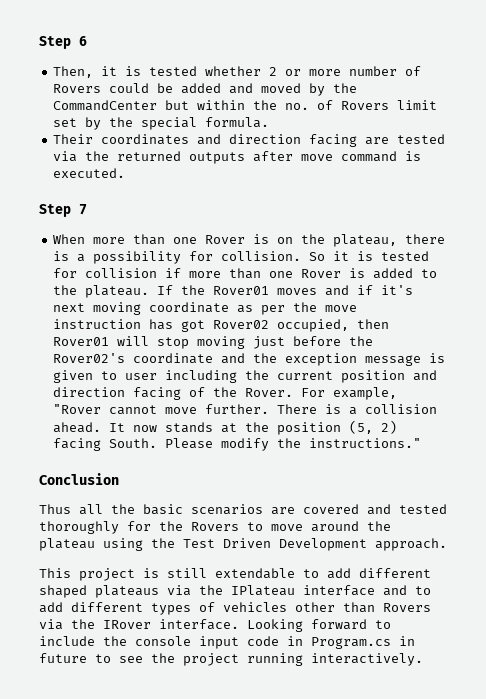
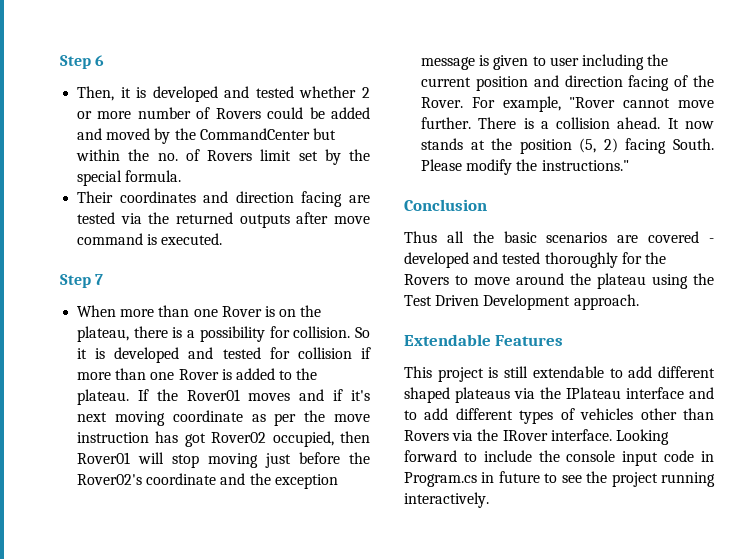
- Then, it is tested whether 2 or more number of Rovers could be added and moved by the CommandCenter but within the no. of Rovers limit set by the special formula.
+ Then, it is developed and tested whether 2 or more number of Rovers could be added and moved by the CommandCenter but within the no. of Rovers limit set by the special formula.
- So it is tested for collision if more than one Rover is added to the plateau.
+ So it is developed and tested for collision if more than one Rover is added to the plateau.
- Thus all the basic scenarios are covered and tested thoroughly for the Rovers to move around the plateau using the Test Driven Development approach.
+ Thus all the basic scenarios are covered - developed and tested thoroughly for the Rovers to move around the plateau using the Test Driven Development approach.
+ Extendable Features

